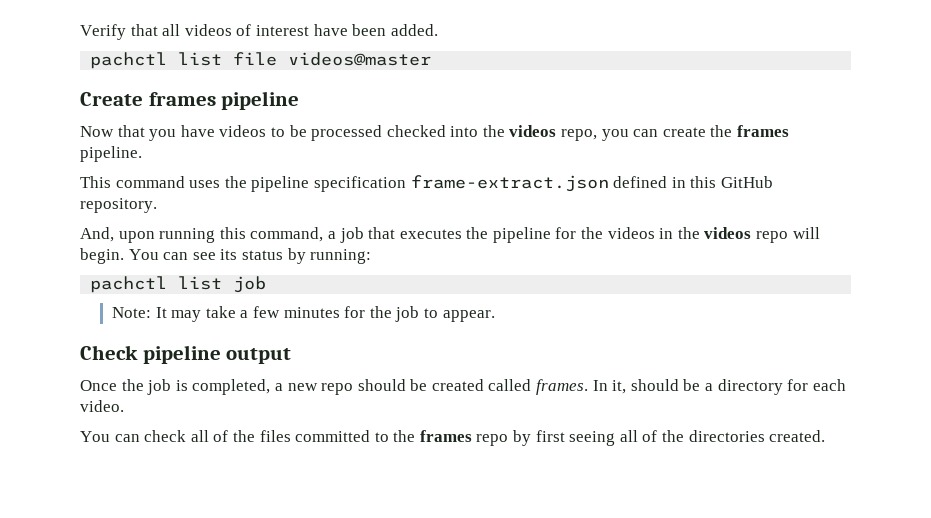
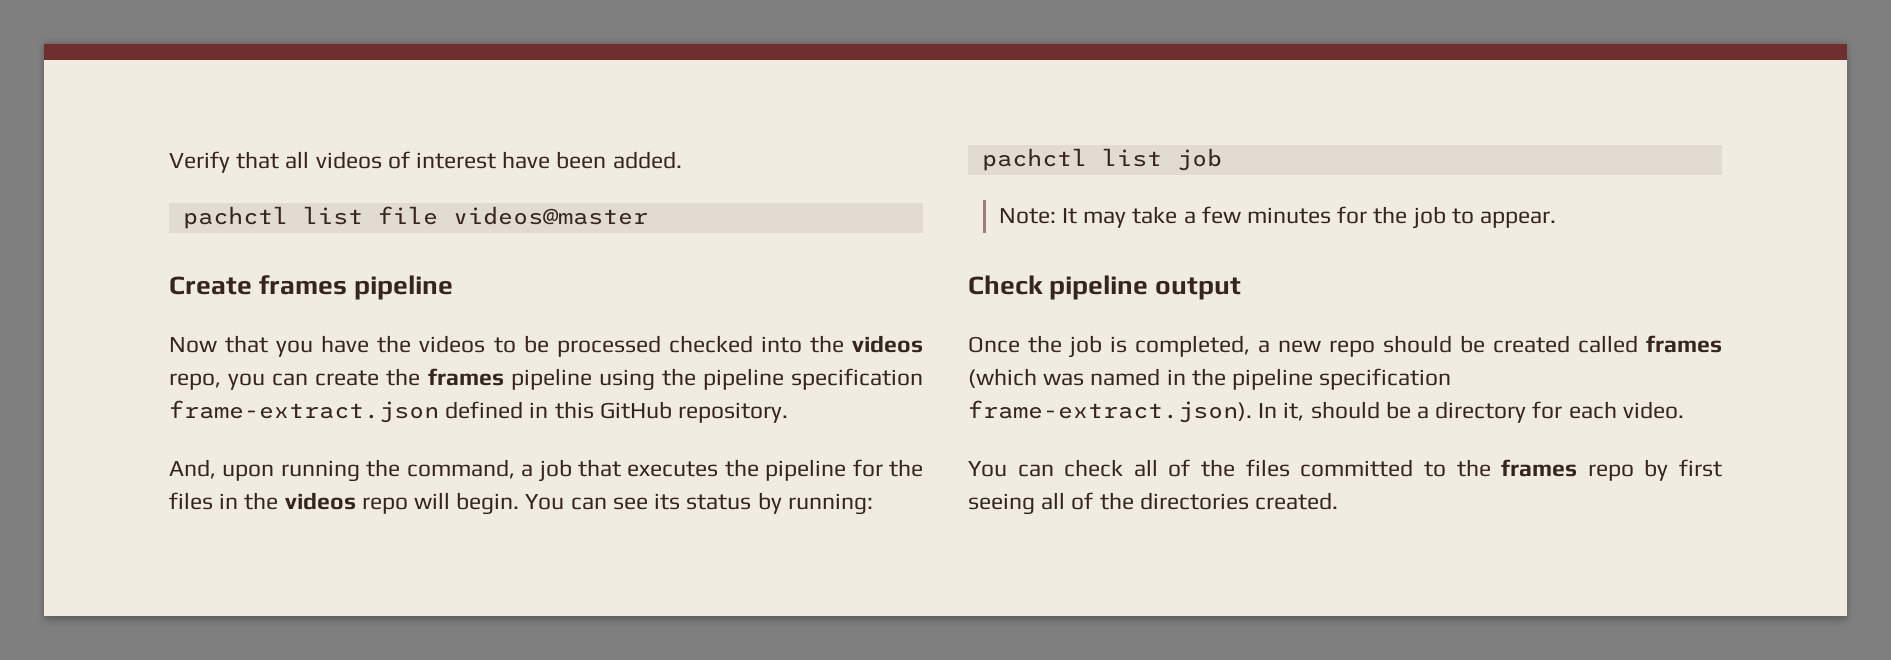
- Now that you have videos to be processed checked into the videos repo, you can create the frames pipeline.
- This command uses the pipeline specification frame-extract.json defined in this GitHub repository.
+ Now that you have the videos to be processed checked into the videos repo, you can create the frames pipeline using the pipeline specification frame-extract.json defined in this GitHub repository.
- And, upon running this command, a job that executes the pipeline for the videos in the videos repo will begin.
+ And, upon running the command, a job that executes the pipeline for the files in the videos repo will begin.
- Once the job is completed, a new repo should be created called frames. In it, should be a directory for each video.
+ Once the job is completed, a new repo should be created called frames (which was named in the pipeline specification frame-extract.json). In it, should be a directory for each video.

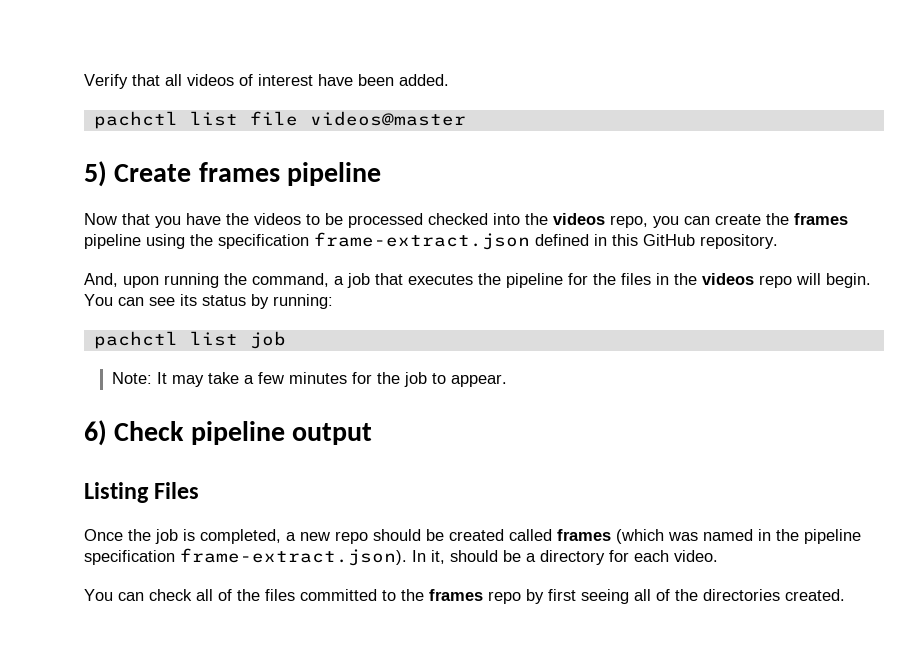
- Create frames pipeline
+ 5) Create frames pipeline
- Now that you have the videos to be processed checked into the videos repo, you can create the frames pipeline using the pipeline specification frame-extract.json defined in this GitHub repository.
+ Now that you have the videos to be processed checked into the videos repo, you can create the frames pipeline using the specification frame-extract.json defined in this GitHub repository.
- Check pipeline output
+ 6) Check pipeline output
+ Listing Files

